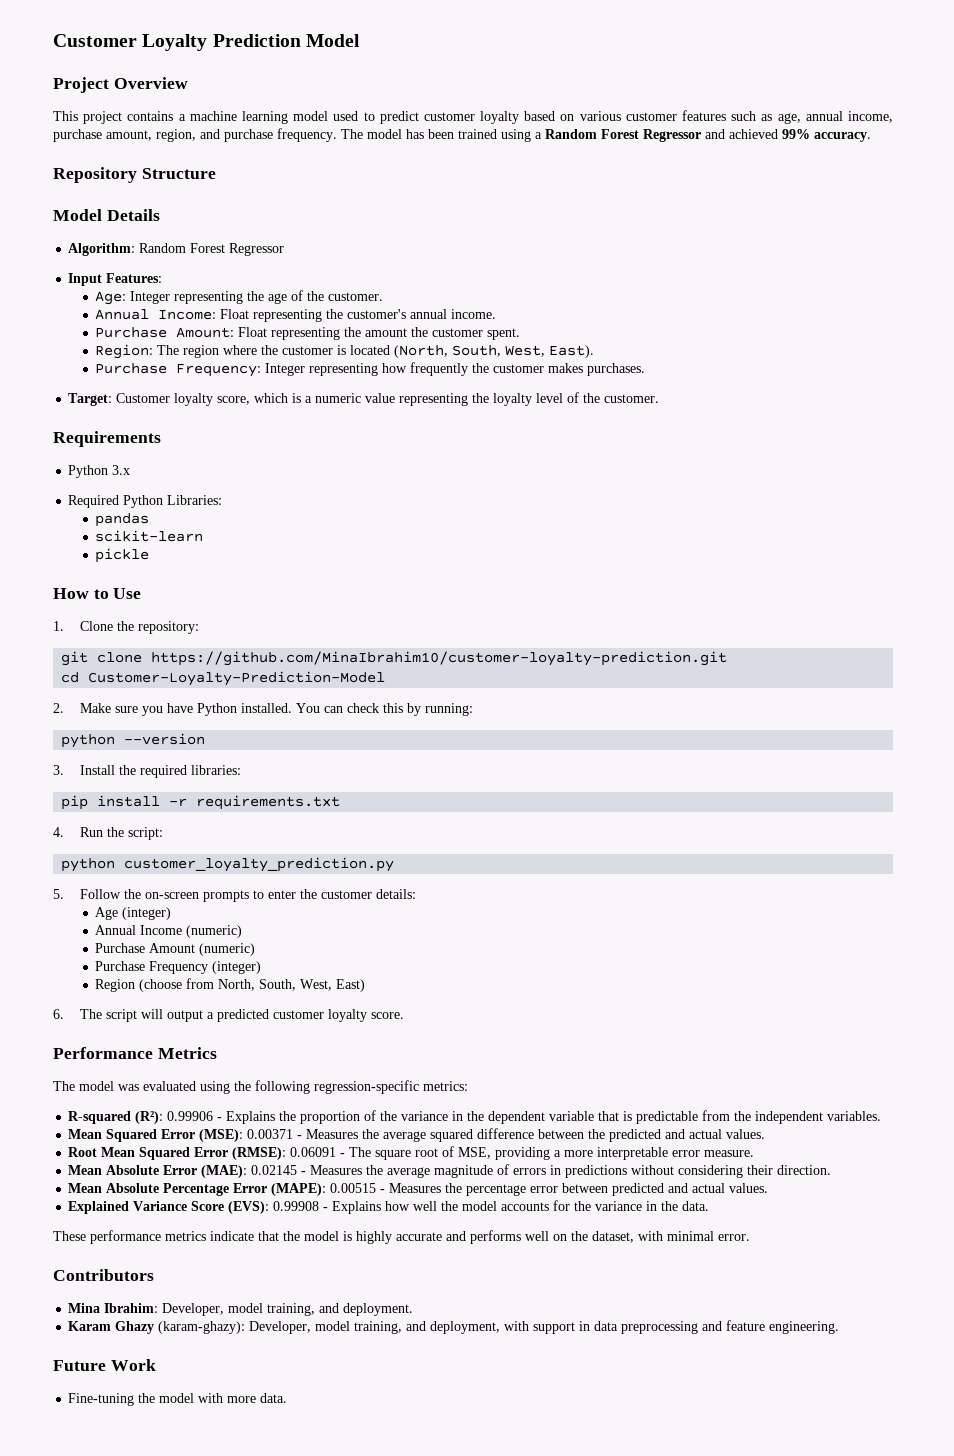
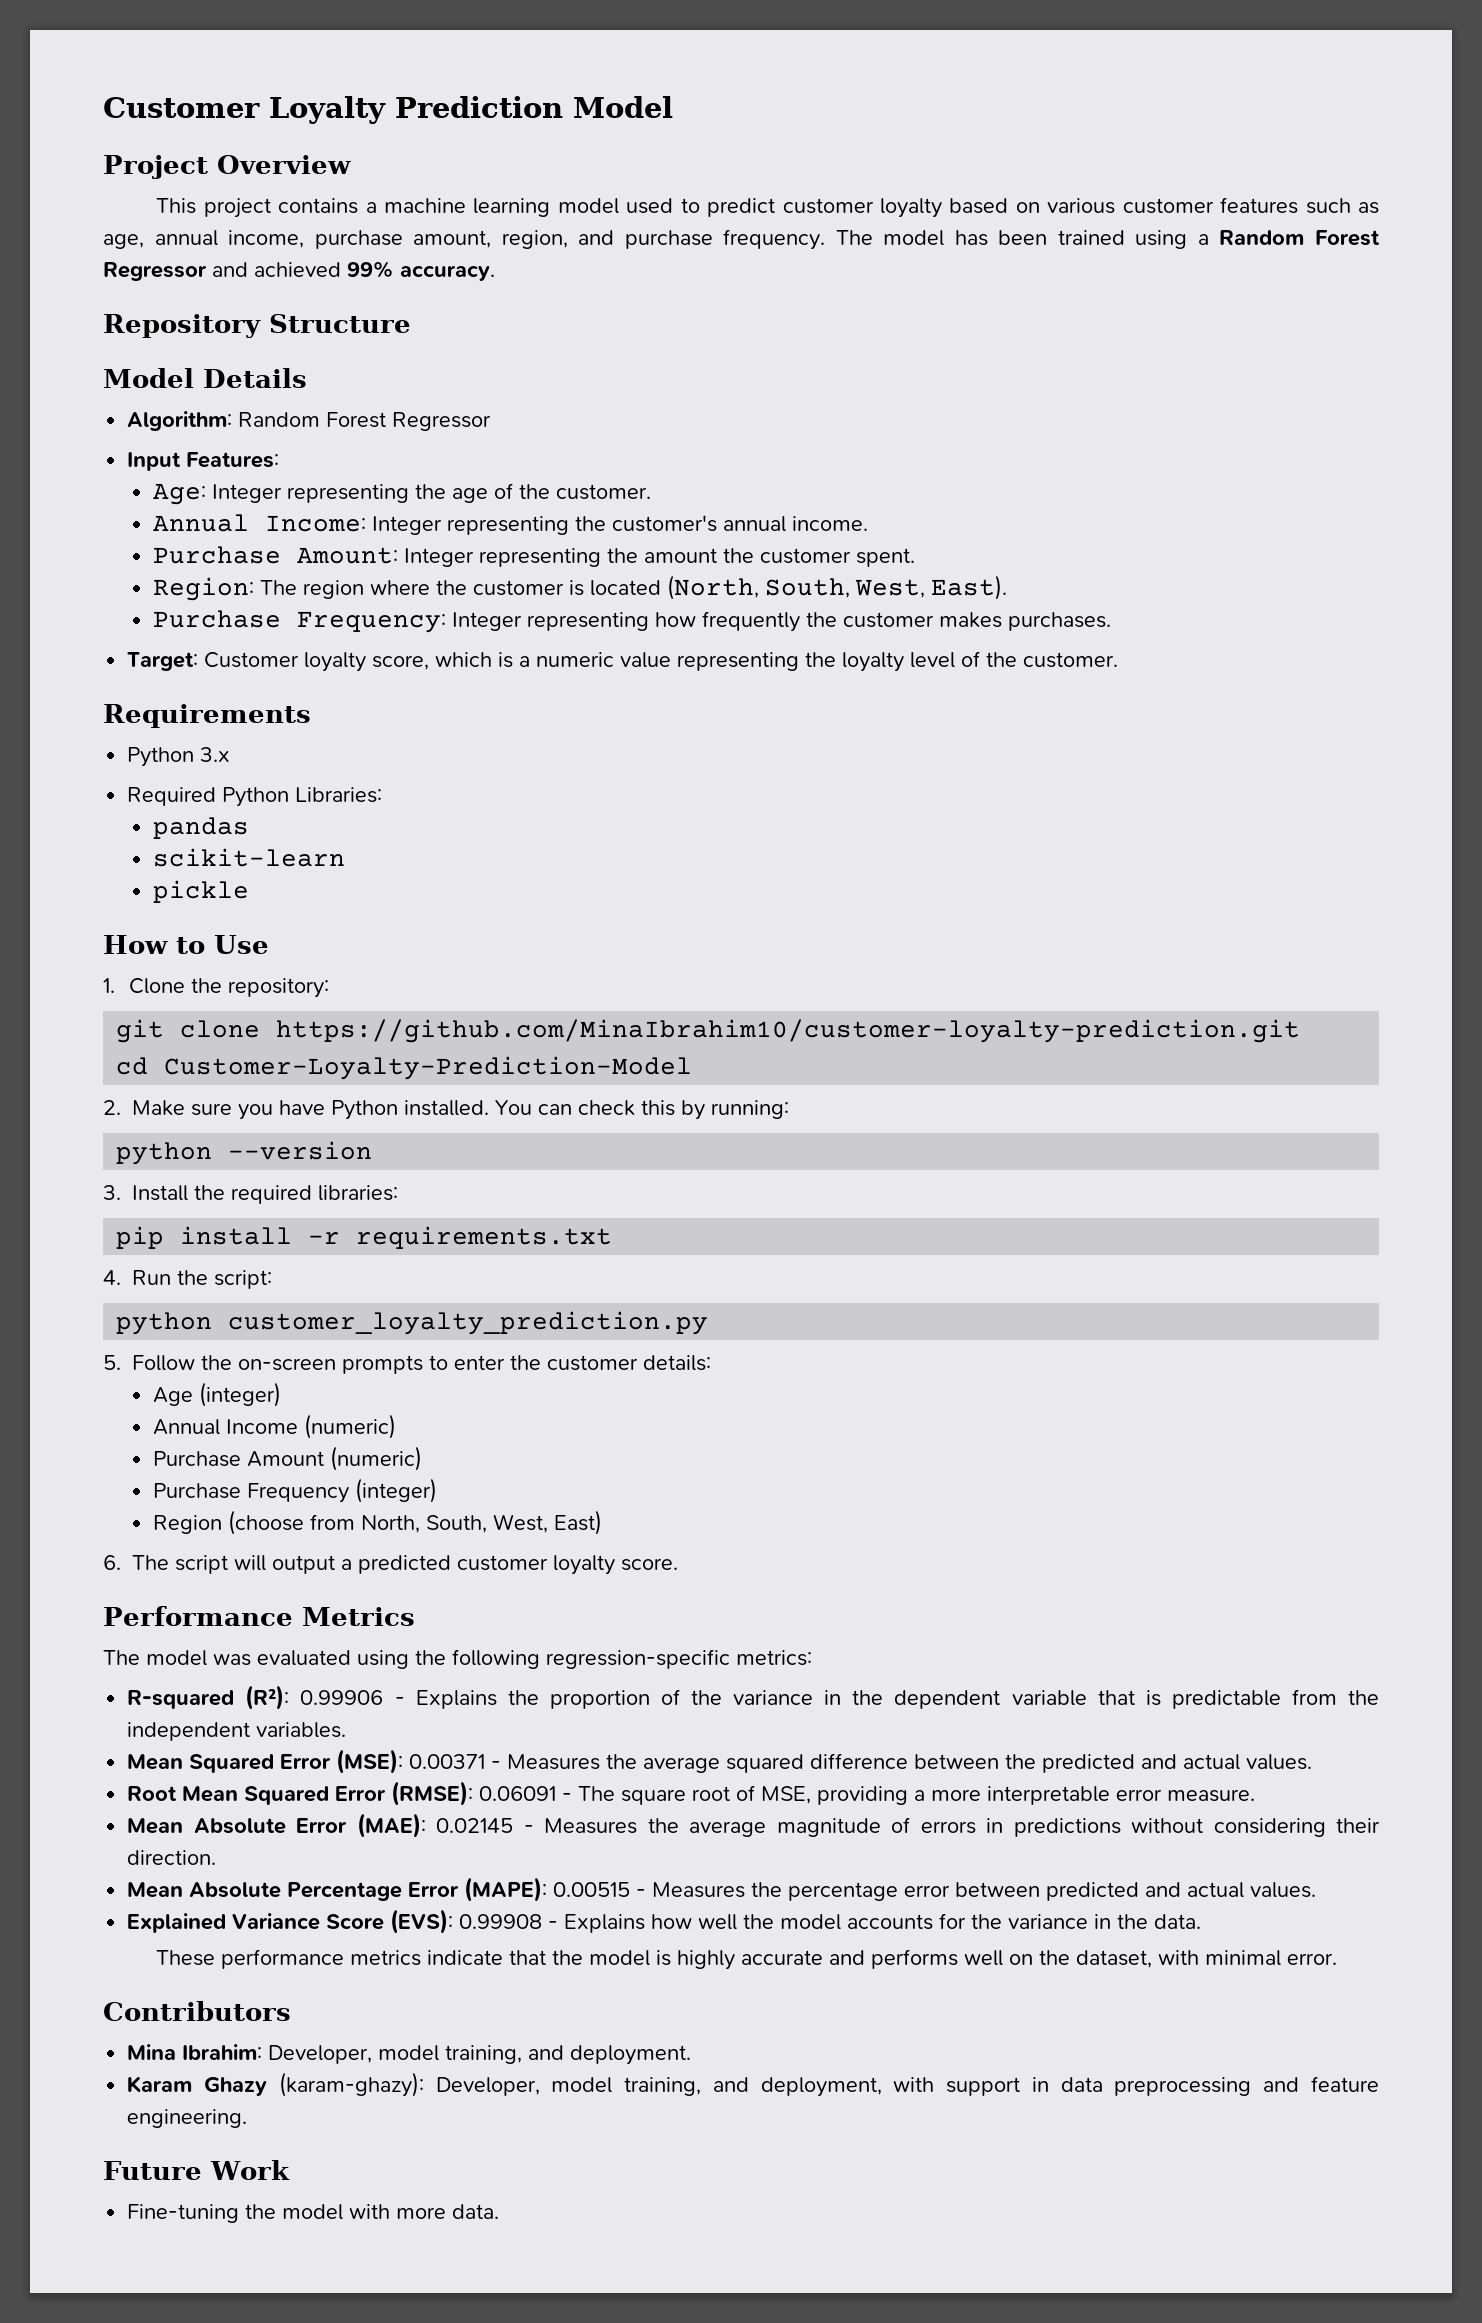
- Annual Income: Float representing the customer's annual income.
+ Annual Income: Integer representing the customer's annual income.
- Purchase Amount: Float representing the amount the customer spent.
+ Purchase Amount: Integer representing the amount the customer spent.

